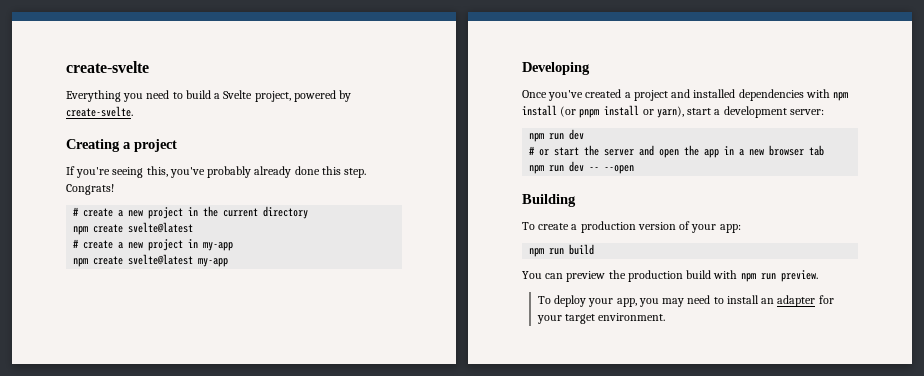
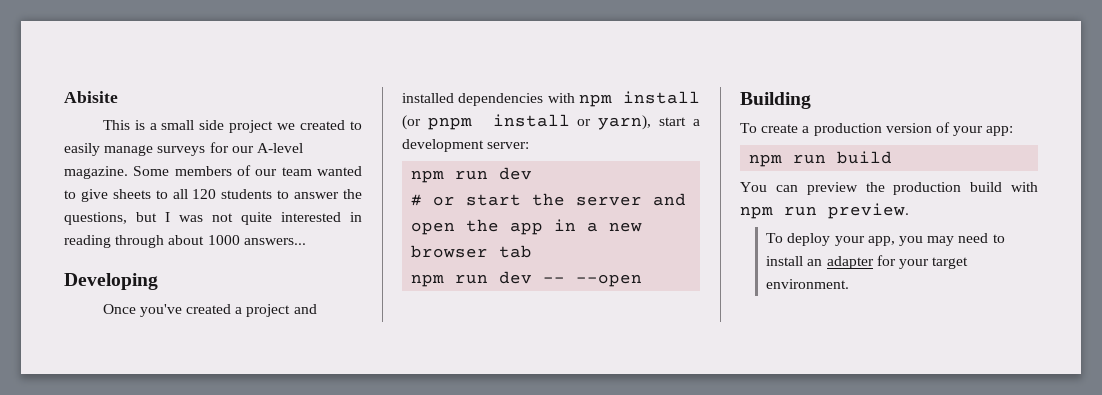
- create-svelte
- Everything you need to build a Svelte project, powered by create-svelte.
- Creating a project
- If you're seeing this, you've probably already done this step. Congrats!
- # create a new project in the current directory
- npm create svelte@latest
- # create a new project in my-app
- npm create svelte@latest my-app
+ Abisite
+ This is a small side project we created to easily manage surveys for our A-level magazine. Some members of our team wanted to give sheets to all 120 students to answer the questions, but I was not quite interested in reading through about 1000 answers...

